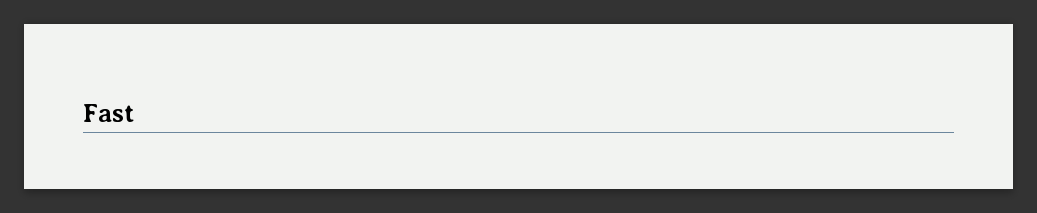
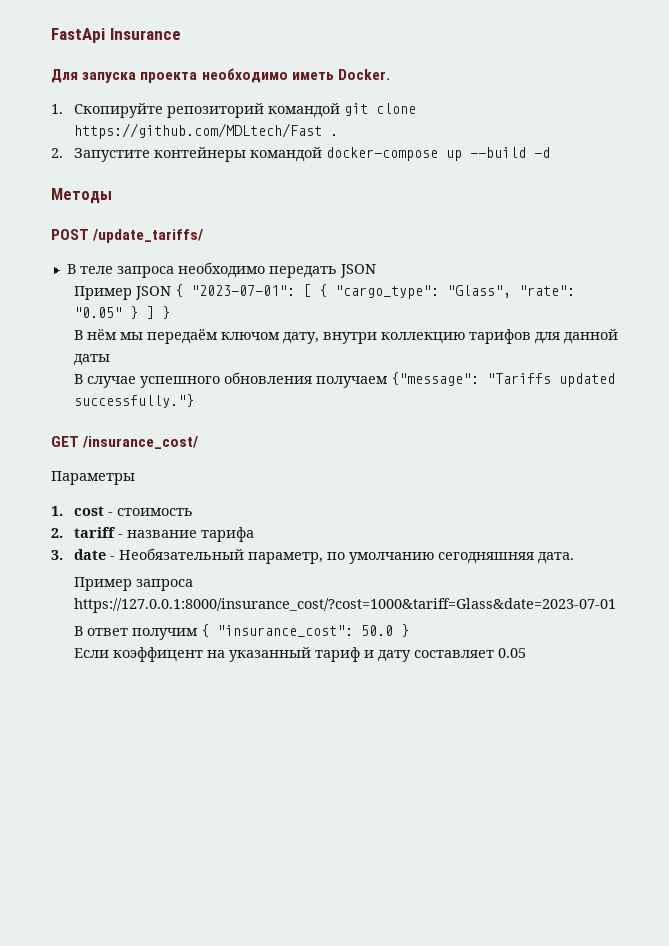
- Fast
+ FastApi Insurance
+ Для запуска проекта необходимо иметь Docker.
+ 1. Скопируйте репозиторий командой git clone https://github.com/MDLtech/Fast .
+ 2. Запустите контейнеры командой docker-compose up --build -d
+ Методы
+ POST /update_tariffs/
+ В теле запроса необходимо передать JSON
+ Пример JSON { "2023-07-01": [ { "cargo_type": "Glass", "rate": "0.05" } ] }
+ В нём мы передаём ключом дату, внутри коллекцию тарифов для данной даты
+ В случае успешного обновления получаем {"message": "Tariffs updated successfully."}
+ GET /insurance_cost/
+ Параметры
+ 1. cost - стоимость
+ 2. tariff - название тарифа
+ 3. date - Необязательный параметр, по умолчанию сегодняшняя дата.
+ Пример запроса https://127.0.0.1:8000/insurance_cost/?cost=1000&tariff=Glass&date=2023-07-01
+ В ответ получим { "insurance_cost": 50.0 }
+ Если коэффицент на указанный тариф и дату составляет 0.05

